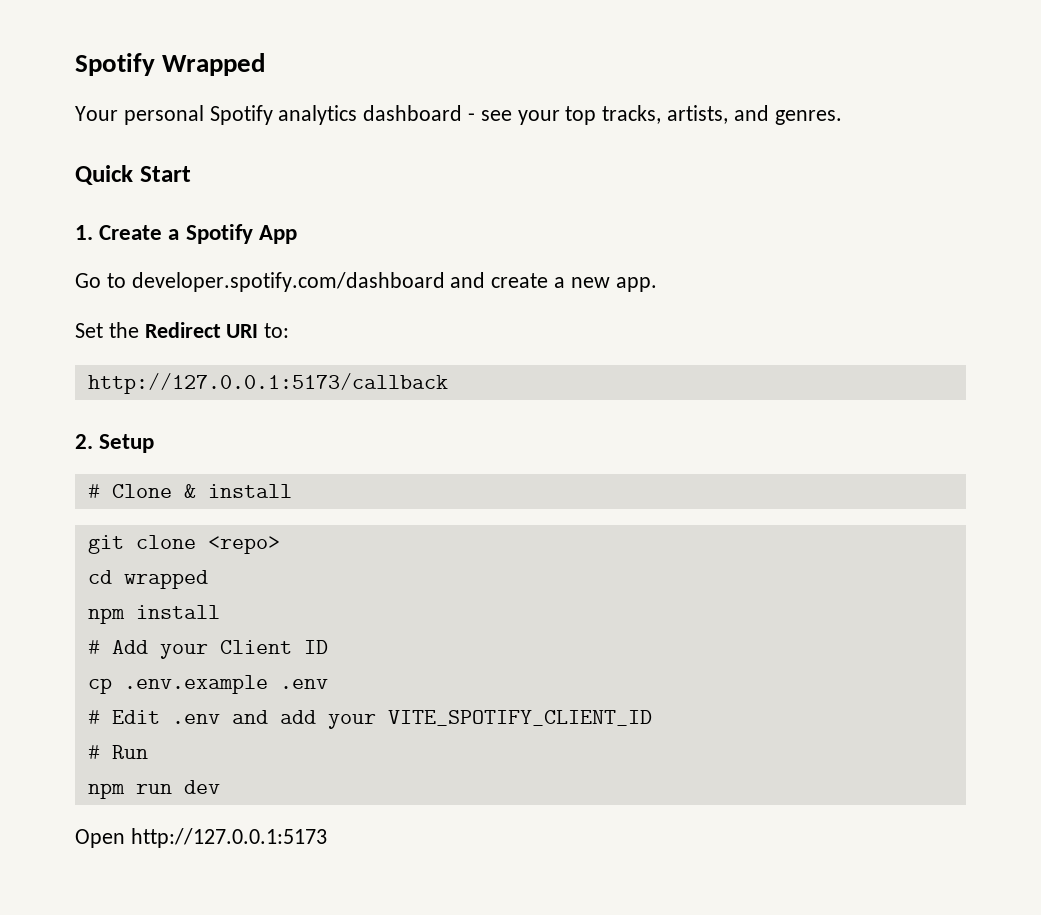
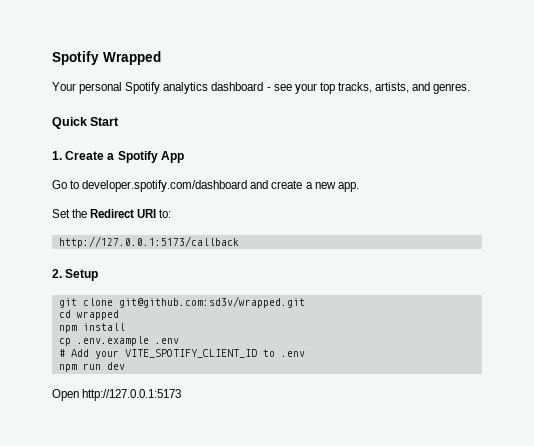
- # Clone & install
- git clone <repo>
+ git clone git@github.com:sd3v/wrapped.git
- # Add your Client ID
- # Edit .env and add your VITE_SPOTIFY_CLIENT_ID
- # Run
+ # Add your VITE_SPOTIFY_CLIENT_ID to .env

